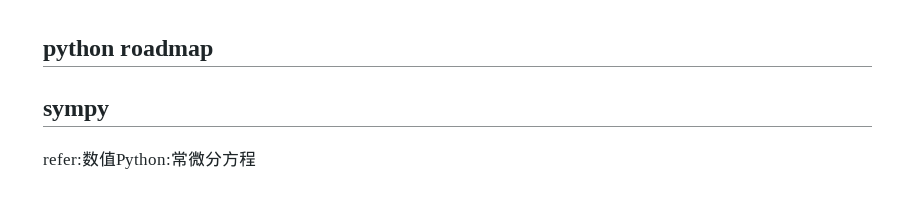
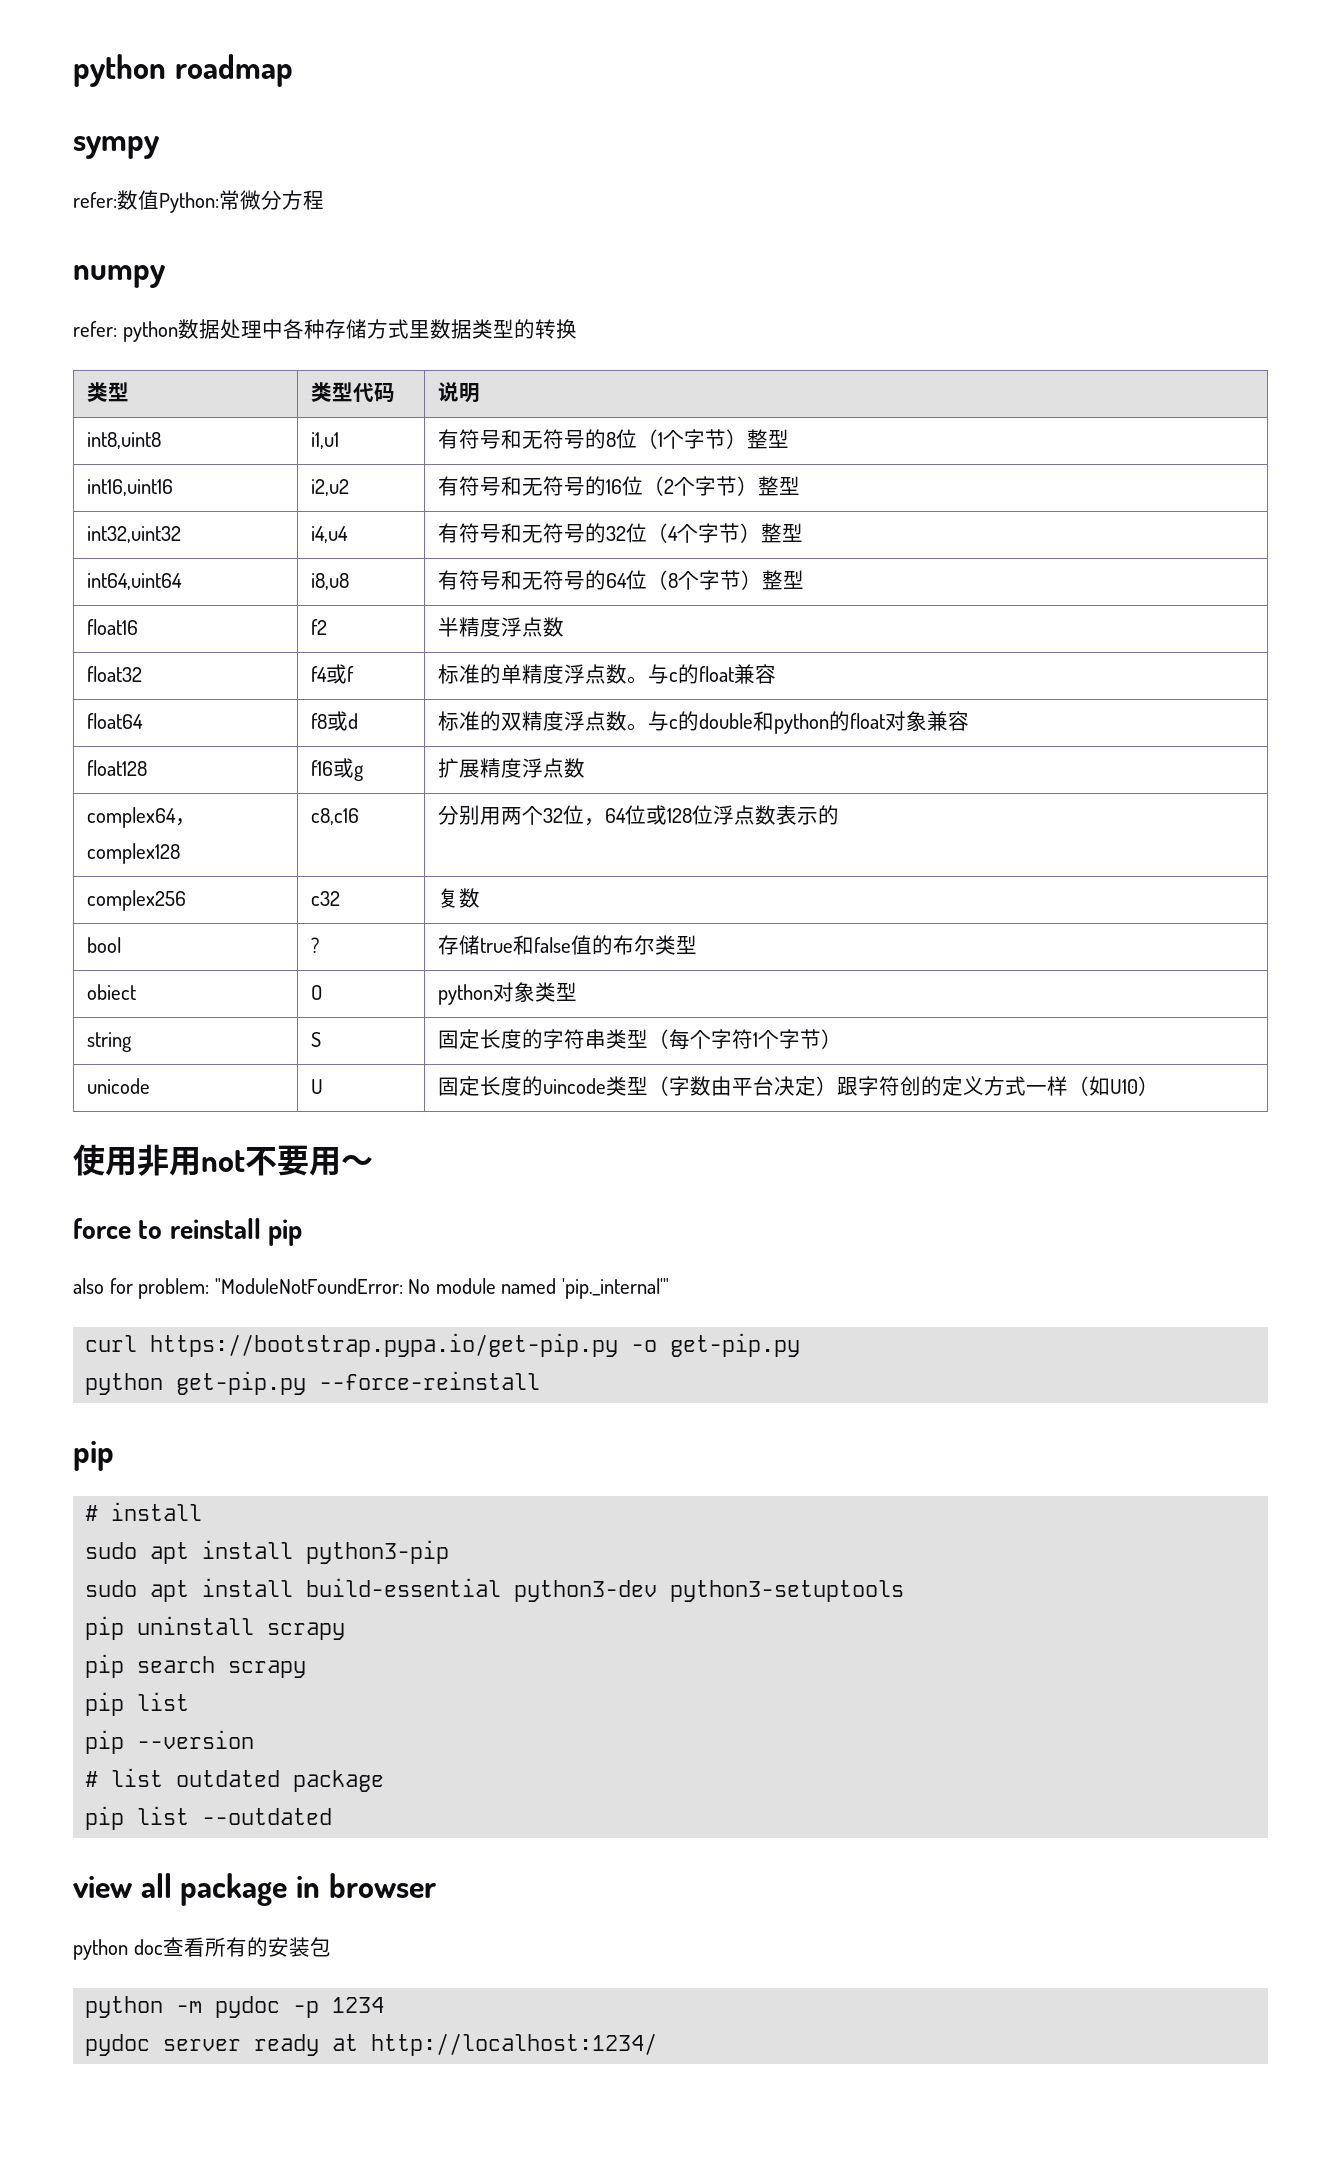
+ numpy
+ refer: python数据处理中各种存储方式里数据类型的转换
+ 类型 | 类型代码 | 说明
+ int8,uint8 | i1,u1 | 有符号和无符号的8位（1个字节）整型
+ int16,uint16 | i2,u2 | 有符号和无符号的16位（2个字节）整型
+ int32,uint32 | i4,u4 | 有符号和无符号的32位（4个字节）整型
+ int64,uint64 | i8,u8 | 有符号和无符号的64位（8个字节）整型
+ float16 | f2 | 半精度浮点数
+ float32 | f4或f | 标准的单精度浮点数。与c的float兼容
+ float64 | f8或d | 标准的双精度浮点数。与c的double和python的float对象兼容
+ float128 | f16或g | 扩展精度浮点数
+ complex64，complex128 | c8,c16 | 分别用两个32位，64位或128位浮点数表示的
+ complex256 | c32 | 复数
+ bool | ? | 存储true和false值的布尔类型
+ obiect | O | python对象类型
+ string | S | 固定长度的字符串类型（每个字符1个字节）
+ unicode | U | 固定长度的uincode类型（字数由平台决定）跟字符创的定义方式一样（如U10）
+ 使用非用not不要用～
+ force to reinstall pip
+ also for problem: "ModuleNotFoundError: No module named 'pip._internal'"
+ curl https://bootstrap.pypa.io/get-pip.py -o get-pip.py
+ python get-pip.py --force-reinstall
+ pip
+ # install
+ sudo apt install python3-pip
+ sudo apt install build-essential python3-dev python3-setuptools
+ pip uninstall scrapy
+ pip search scrapy
+ pip list
+ pip --version
+ # list outdated package
+ pip list --outdated
+ view all package in browser
+ python doc查看所有的安装包
+ python -m pydoc -p 1234
+ pydoc server ready at http://localhost:1234/

